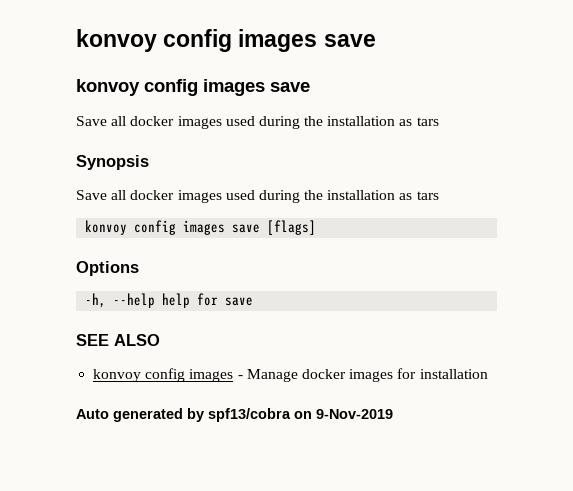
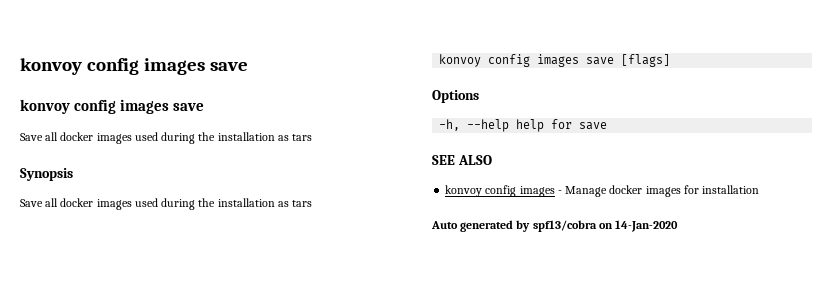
- Auto generated by spf13/cobra on 9-Nov-2019
+ Auto generated by spf13/cobra on 14-Jan-2020

